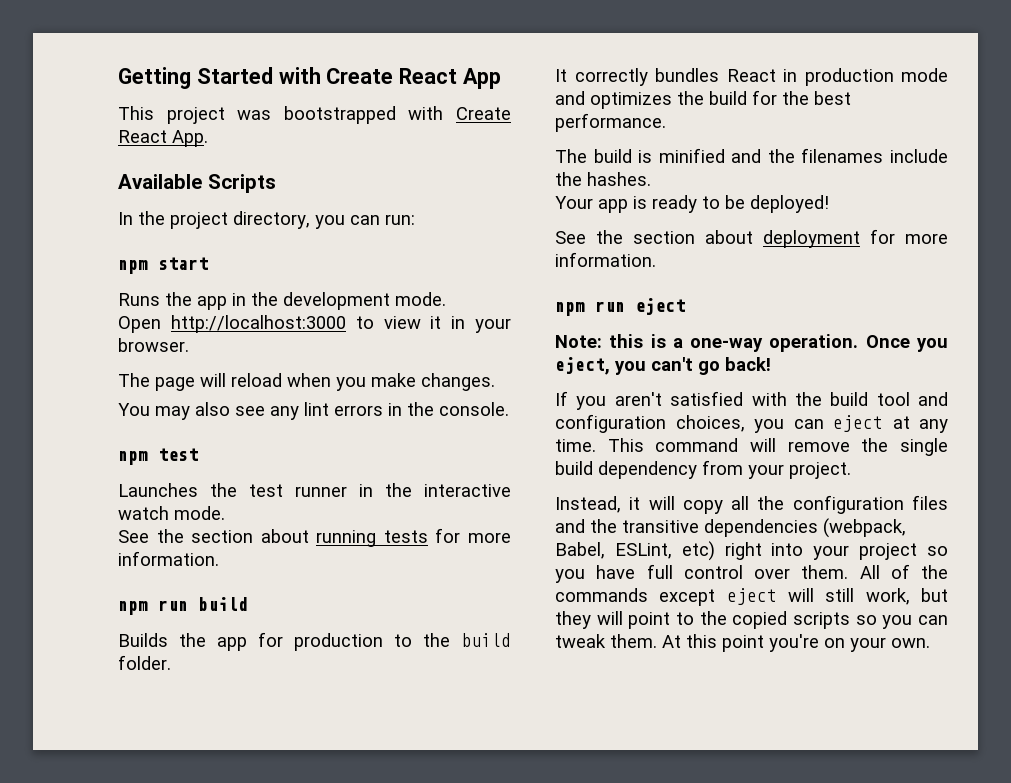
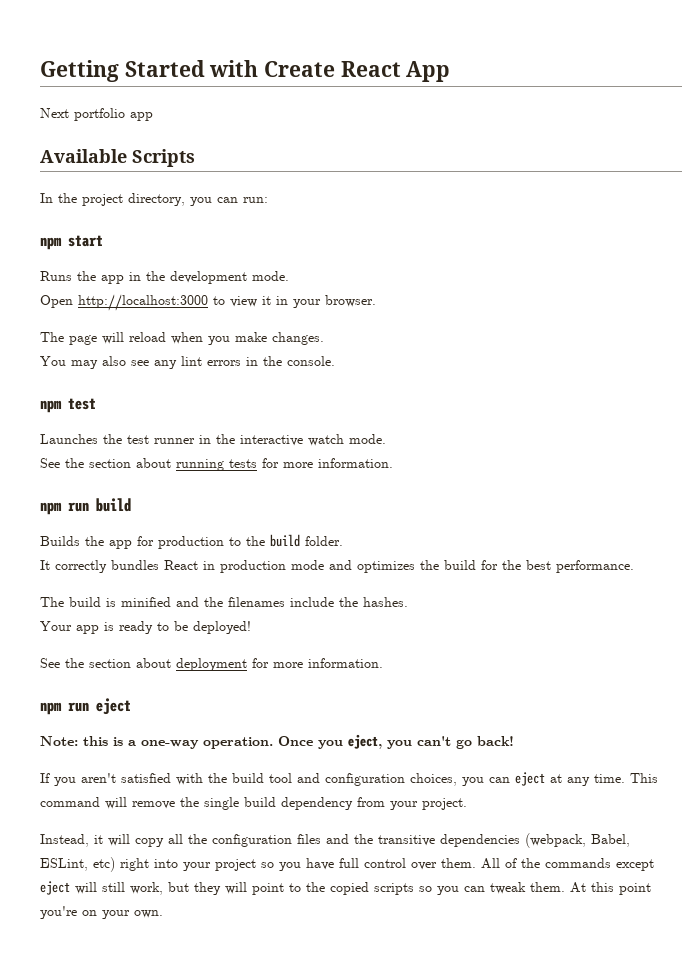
- This project was bootstrapped with Create React App.
+ Next portfolio app

